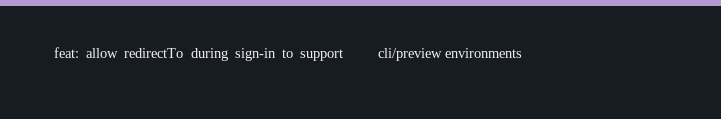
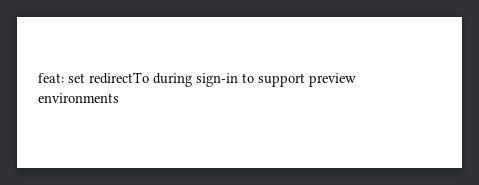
- feat: allow redirectTo during sign-in to support cli/preview environments
+ feat: set redirectTo during sign-in to support preview environments

